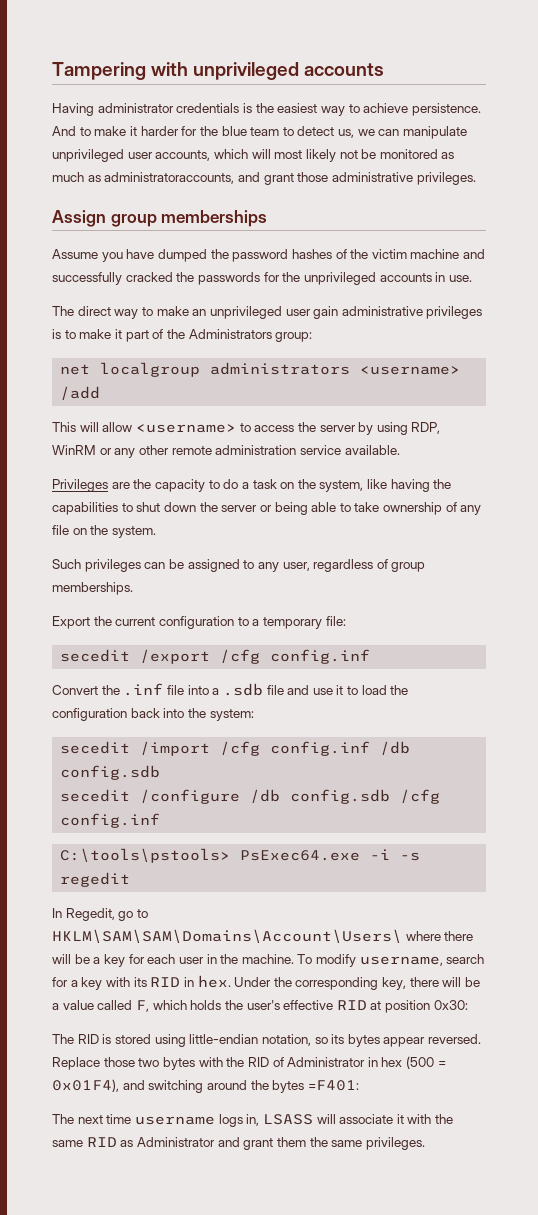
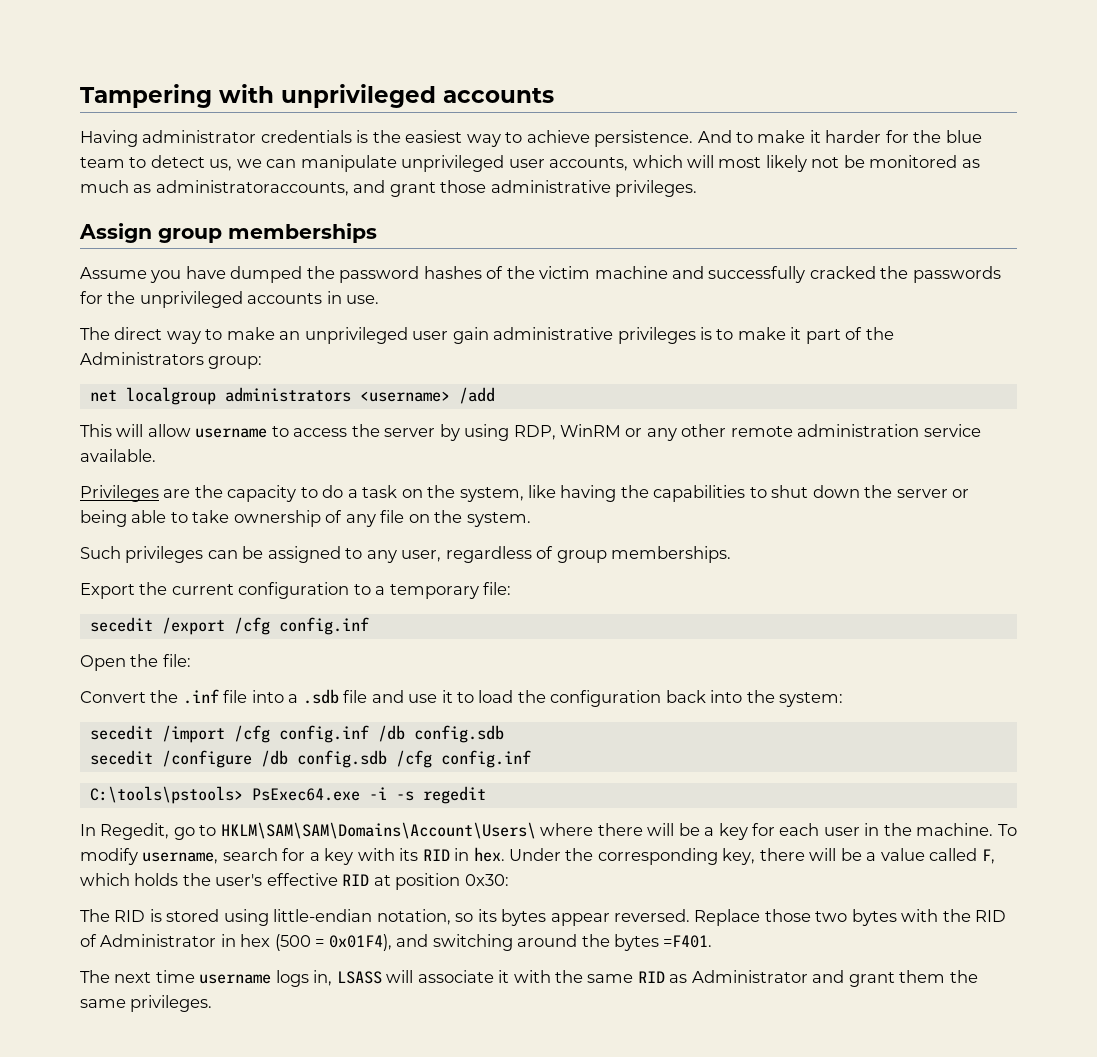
- This will allow <username> to access the server by using RDP, WinRM or any other remote administration service available.
+ This will allow username to access the server by using RDP, WinRM or any other remote administration service available.
+ Open the file:
- Replace those two bytes with the RID of Administrator in hex (500 = 0x01F4), and switching around the bytes =F401:
+ Replace those two bytes with the RID of Administrator in hex (500 = 0x01F4), and switching around the bytes =F401.

